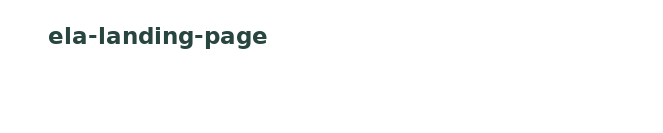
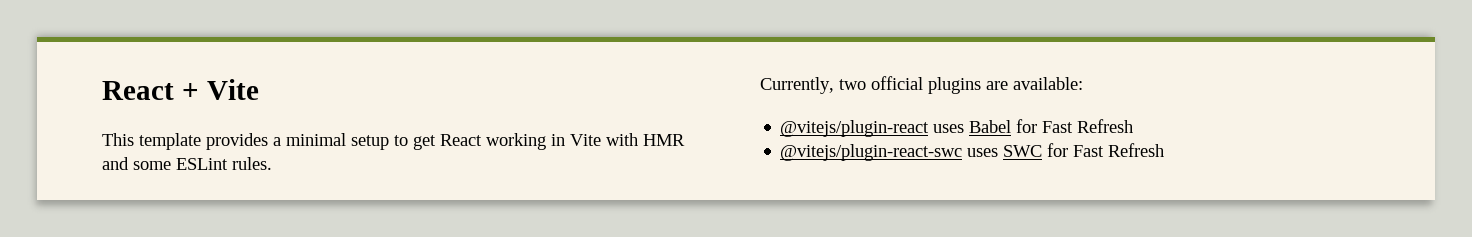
- ela-landing-page
+ React + Vite
+ This template provides a minimal setup to get React working in Vite with HMR and some ESLint rules.
+ Currently, two official plugins are available:
+ @vitejs/plugin-react uses Babel for Fast Refresh
+ @vitejs/plugin-react-swc uses SWC for Fast Refresh

